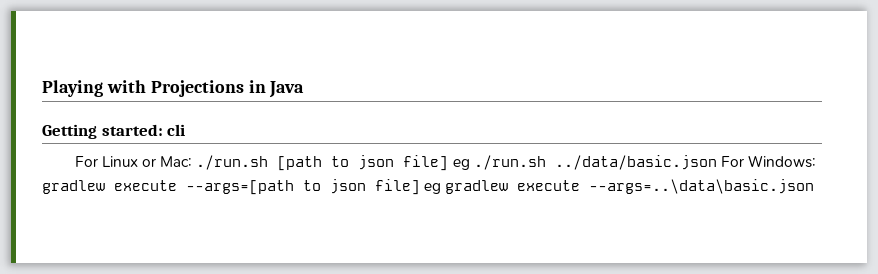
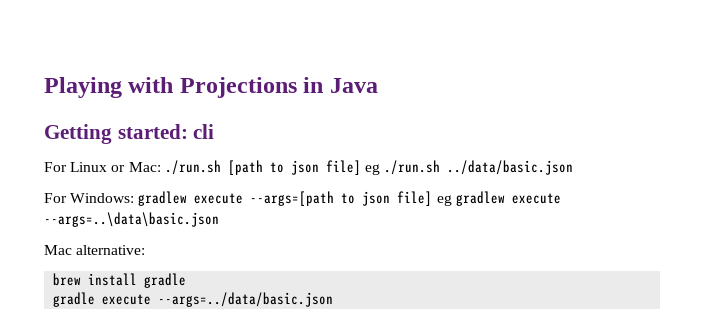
- For Linux or Mac: ./run.sh [path to json file] eg ./run.sh ../data/basic.json For Windows: gradlew execute --args=[path to json file] eg gradlew execute --args=..\data\basic.json
+ For Linux or Mac: ./run.sh [path to json file] eg ./run.sh ../data/basic.json
+ For Windows: gradlew execute --args=[path to json file] eg gradlew execute --args=..\data\basic.json
+ Mac alternative:
+ brew install gradle
+ gradle execute --args=../data/basic.json

